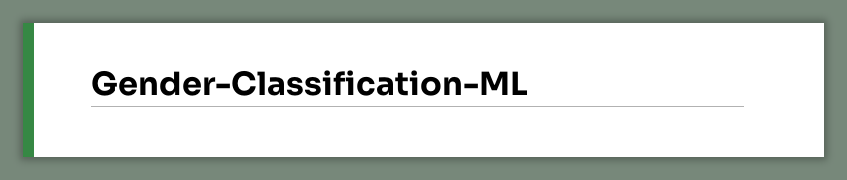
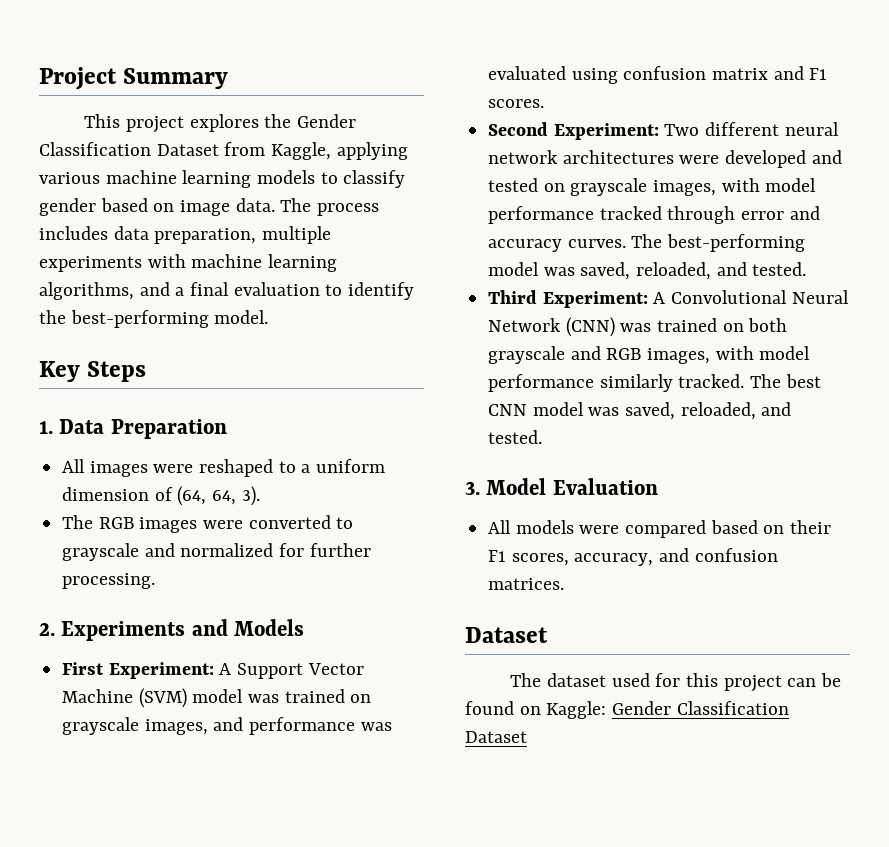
- Gender-Classification-ML
+ Project Summary
+ This project explores the Gender Classification Dataset from Kaggle, applying various machine learning models to classify gender based on image data. The process includes data preparation, multiple experiments with machine learning algorithms, and a final evaluation to identify the best-performing model.
+ Key Steps
+ 1. Data Preparation
+ All images were reshaped to a uniform dimension of (64, 64, 3).
+ The RGB images were converted to grayscale and normalized for further processing.
+ 2. Experiments and Models
+ First Experiment: A Support Vector Machine (SVM) model was trained on grayscale images, and performance was evaluated using confusion matrix and F1 scores.
+ Second Experiment: Two different neural network architectures were developed and tested on grayscale images, with model performance tracked through error and accuracy curves. The best-performing model was saved, reloaded, and tested.
+ Third Experiment: A Convolutional Neural Network (CNN) was trained on both grayscale and RGB images, with model performance similarly tracked. The best CNN model was saved, reloaded, and tested.
+ 3. Model Evaluation
+ All models were compared based on their F1 scores, accuracy, and confusion matrices.
+ Dataset
+ The dataset used for this project can be found on Kaggle: Gender Classification Dataset

